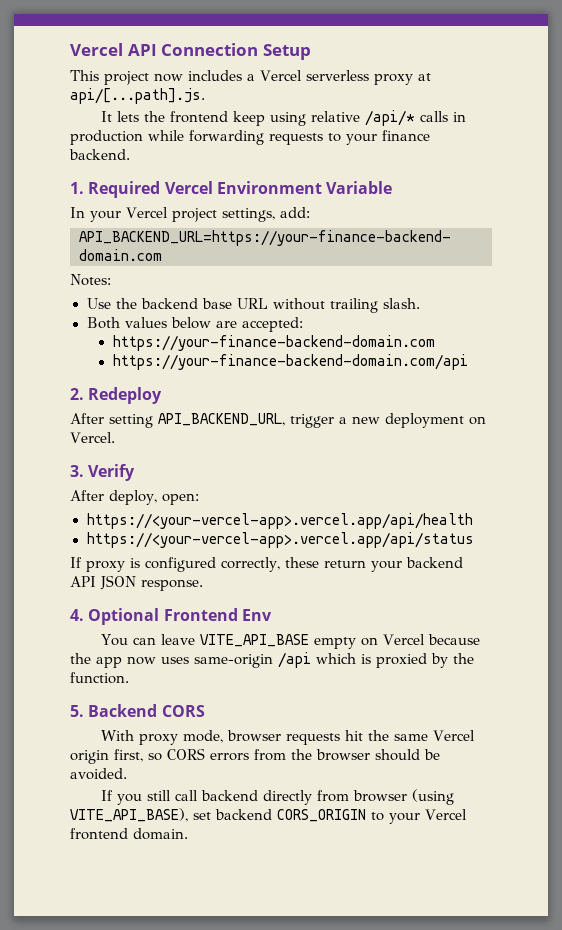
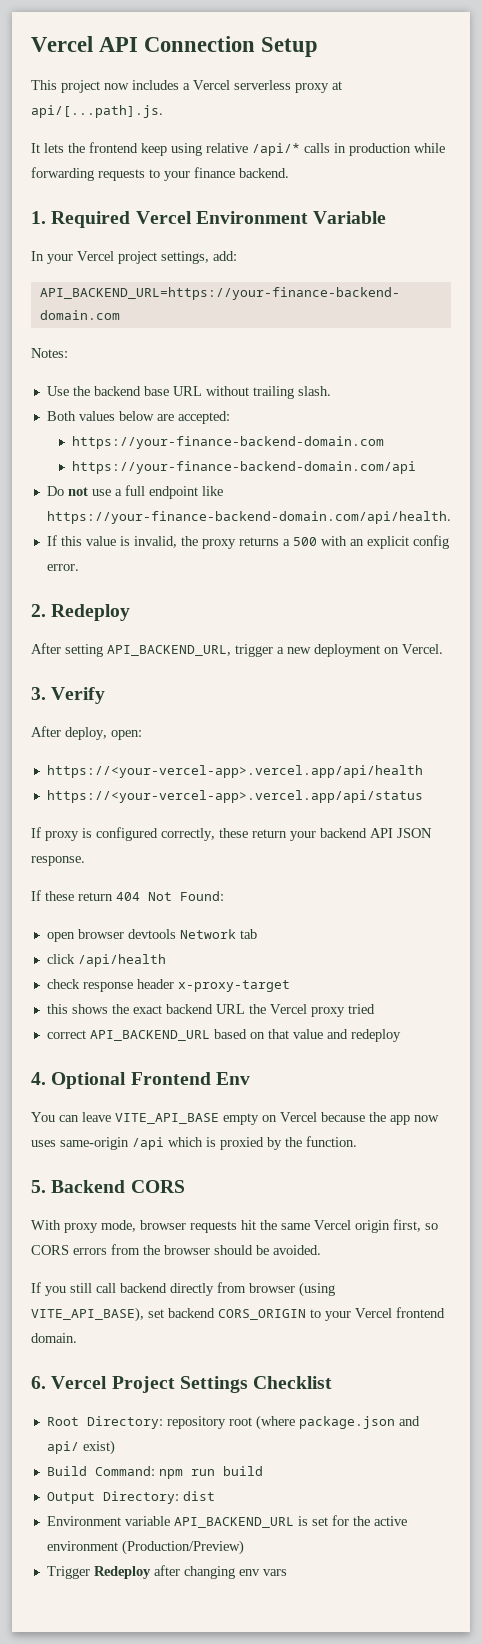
+ Do not use a full endpoint like https://your-finance-backend-domain.com/api/health.
+ If this value is invalid, the proxy returns a 500 with an explicit config error.
+ If these return 404 Not Found:
+ open browser devtools Network tab
+ click /api/health
+ check response header x-proxy-target
+ this shows the exact backend URL the Vercel proxy tried
+ correct API_BACKEND_URL based on that value and redeploy
+ 6. Vercel Project Settings Checklist
+ Root Directory: repository root (where package.json and api/ exist)
+ Build Command: npm run build
+ Output Directory: dist
+ Environment variable API_BACKEND_URL is set for the active environment (Production/Preview)
+ Trigger Redeploy after changing env vars

